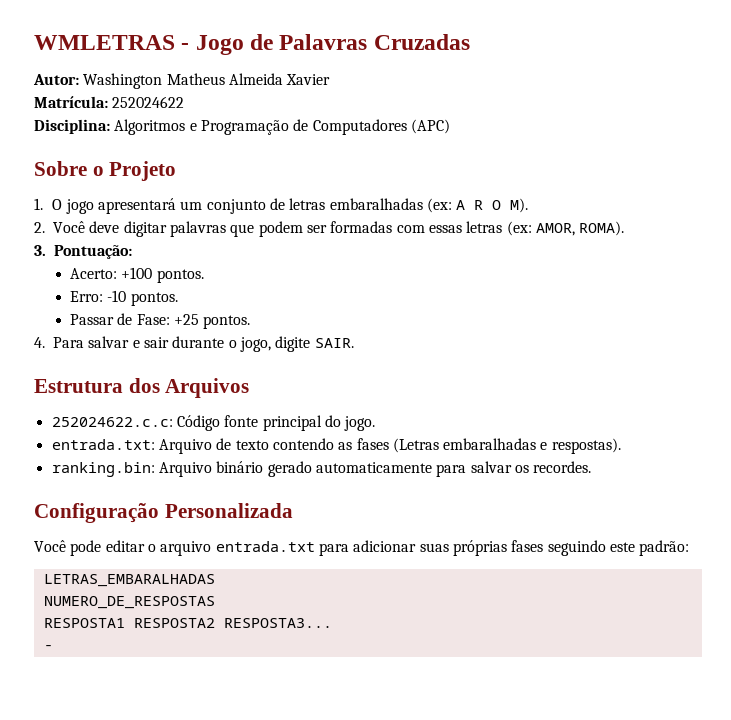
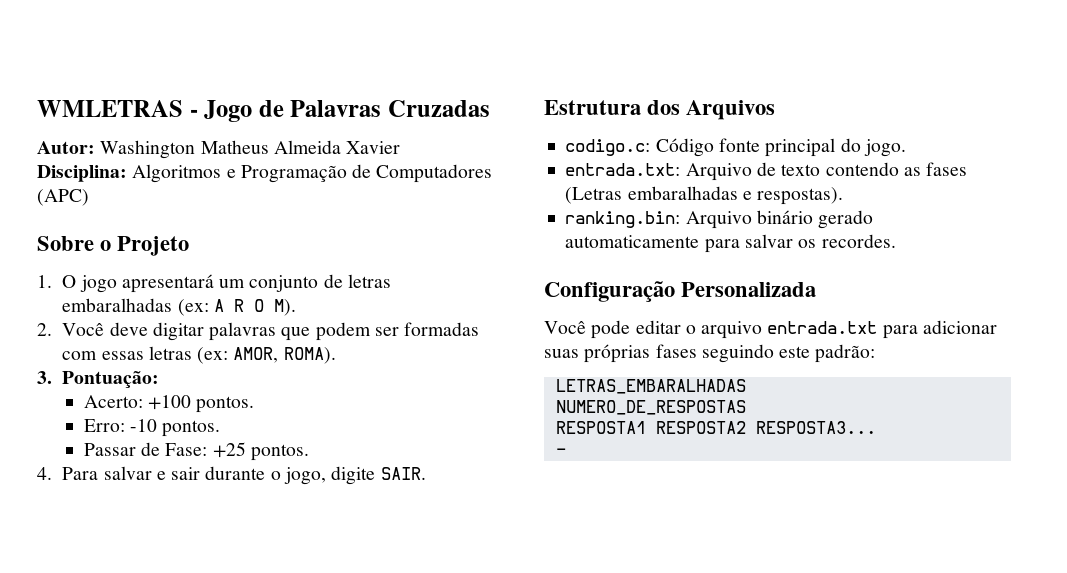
- Matrícula: 252024622
- 252024622.c.c: Código fonte principal do jogo.
+ codigo.c: Código fonte principal do jogo.

